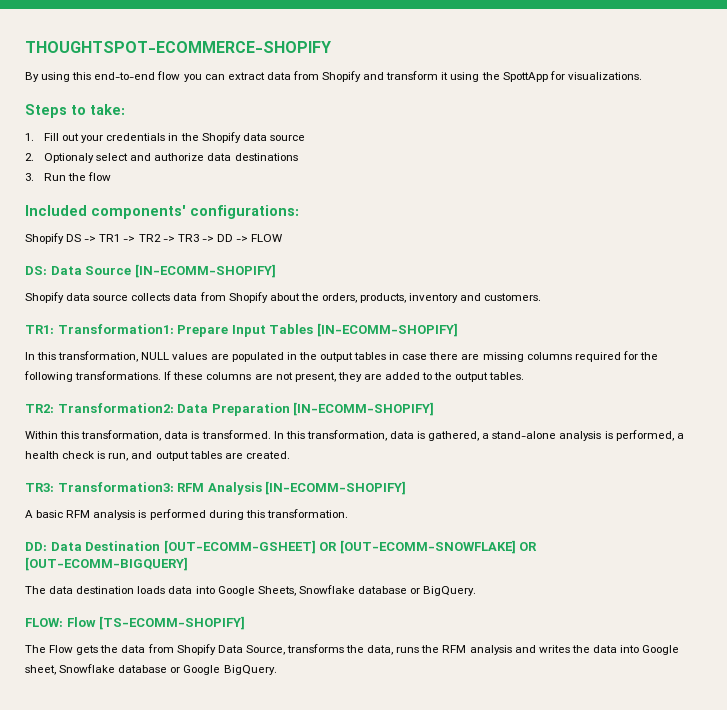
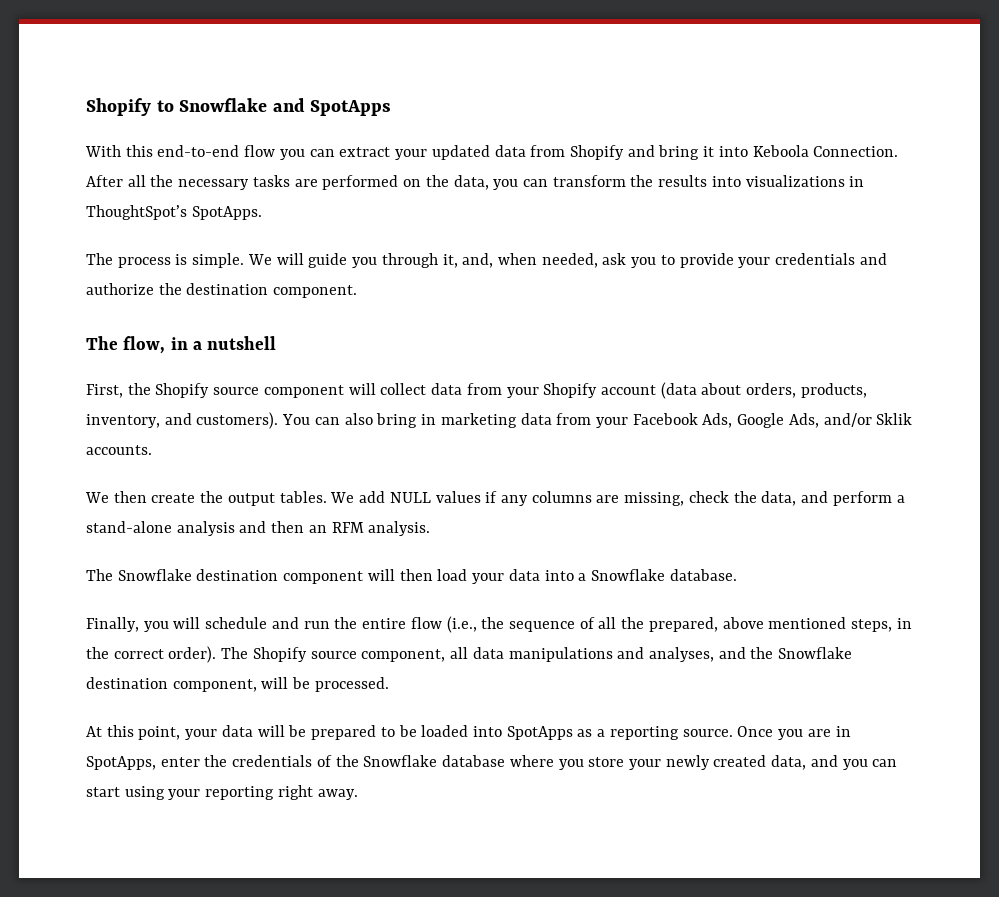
- THOUGHTSPOT-ECOMMERCE-SHOPIFY
- By using this end-to-end flow you can extract data from Shopify and transform it using the SpottApp for visualizations.
- Steps to take:
- 1. Fill out your credentials in the Shopify data source
- 2. Optionaly select and authorize data destinations
- 3. Run the flow
- Included components' configurations:
- Shopify DS -> TR1 -> TR2 -> TR3 -> DD -> FLOW
- DS: Data Source [IN-ECOMM-SHOPIFY]
- Shopify data source collects data from Shopify about the orders, products, inventory and customers.
- TR1: Transformation1: Prepare Input Tables [IN-ECOMM-SHOPIFY]
- In this transformation, NULL values are populated in the output tables in case there are missing columns required for the following transformations. If these columns are not present, they are added to the output tables.
- TR2: Transformation2: Data Preparation [IN-ECOMM-SHOPIFY]
- Within this transformation, data is transformed. In this transformation, data is gathered, a stand-alone analysis is performed, a health check is run, and output tables are created.
- TR3: Transformation3: RFM Analysis [IN-ECOMM-SHOPIFY]
- A basic RFM analysis is performed during this transformation.
- DD: Data Destination [OUT-ECOMM-GSHEET] OR [OUT-ECOMM-SNOWFLAKE] OR [OUT-ECOMM-BIGQUERY]
- The data destination loads data into Google Sheets, Snowflake database or BigQuery.
- FLOW: Flow [TS-ECOMM-SHOPIFY]
- The Flow gets the data from Shopify Data Source, transforms the data, runs the RFM analysis and writes the data into Google sheet, Snowflake database or Google BigQuery.
+ Shopify to Snowflake and SpotApps
+ With this end-to-end flow you can extract your updated data from Shopify and bring it into Keboola Connection. After all the necessary tasks are performed on the data, you can transform the results into visualizations in ThoughtSpot’s SpotApps.
+ The process is simple. We will guide you through it, and, when needed, ask you to provide your credentials and authorize the destination component.
+ The flow, in a nutshell
+ First, the Shopify source component will collect data from your Shopify account (data about orders, products, inventory, and customers). You can also bring in marketing data from your Facebook Ads, Google Ads, and/or Sklik accounts.
+ We then create the output tables. We add NULL values if any columns are missing, check the data, and perform a stand-alone analysis and then an RFM analysis.
+ The Snowflake destination component will then load your data into a Snowflake database.
+ Finally, you will schedule and run the entire flow (i.e., the sequence of all the prepared, above mentioned steps, in the correct order). The Shopify source component, all data manipulations and analyses, and the Snowflake destination component, will be processed.
+ At this point, your data will be prepared to be loaded into SpotApps as a reporting source. Once you are in SpotApps, enter the credentials of the Snowflake database where you store your newly created data, and you can start using your reporting right away.

